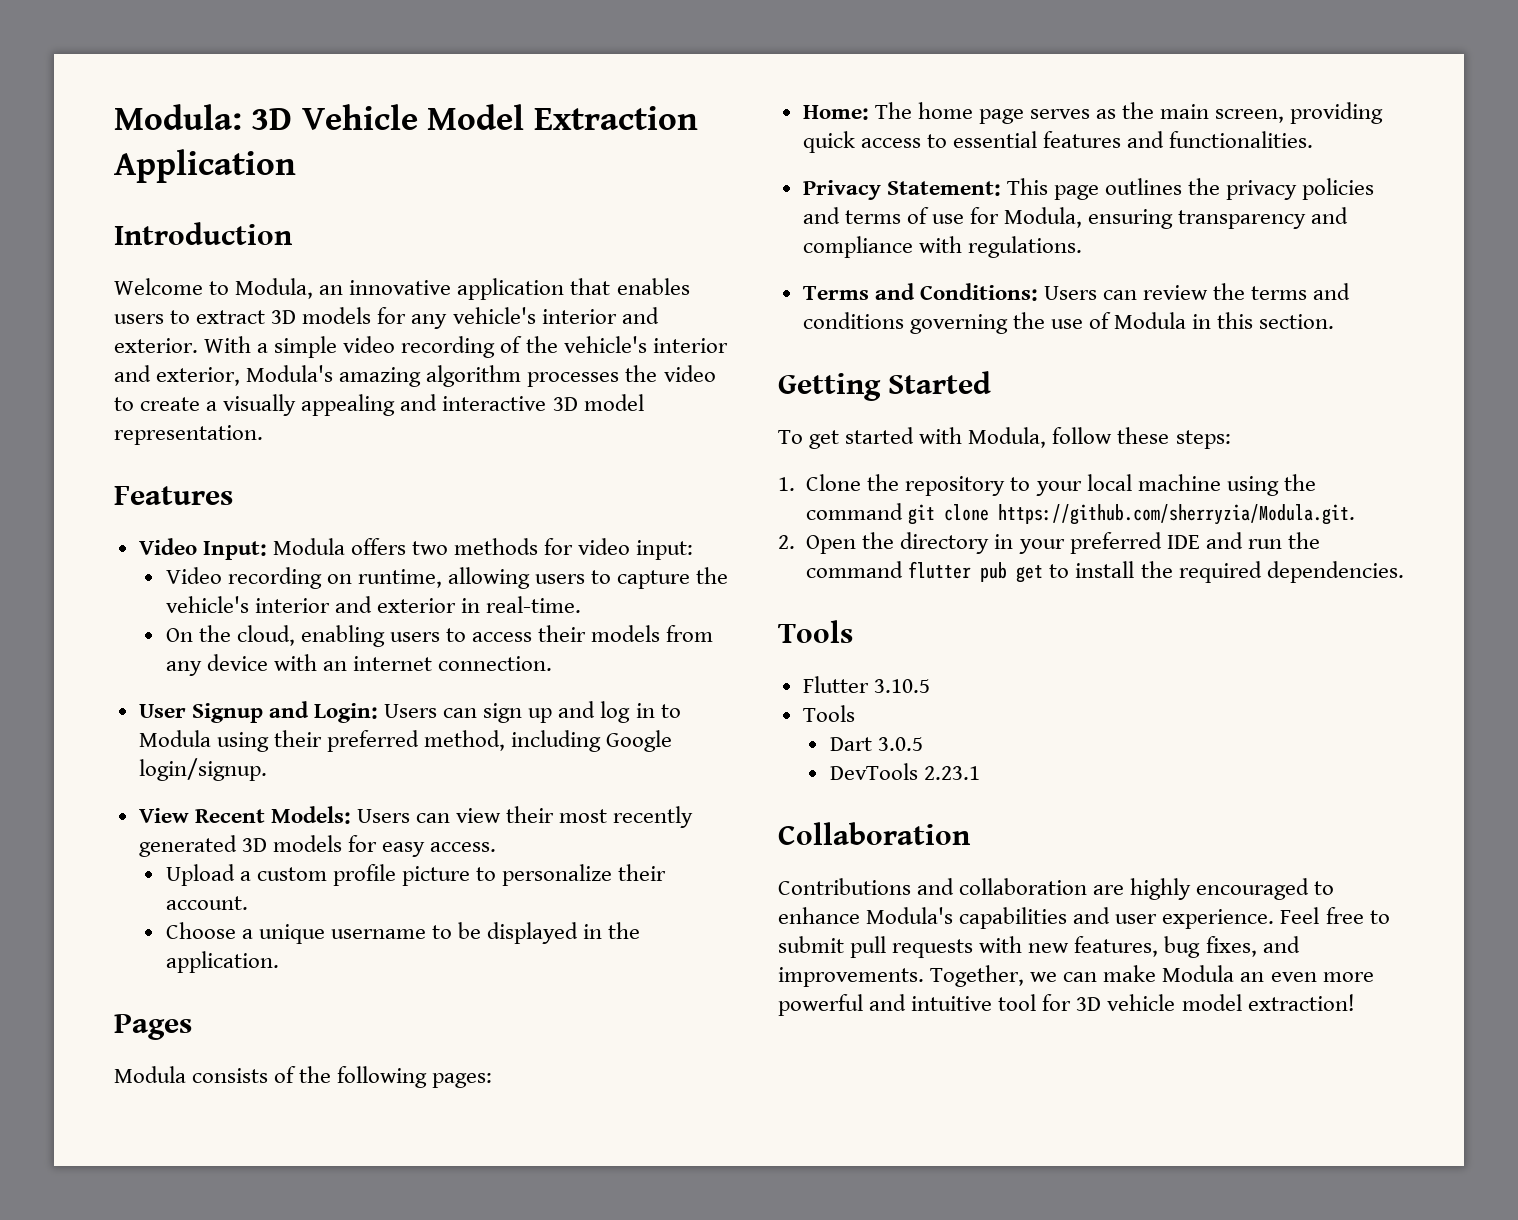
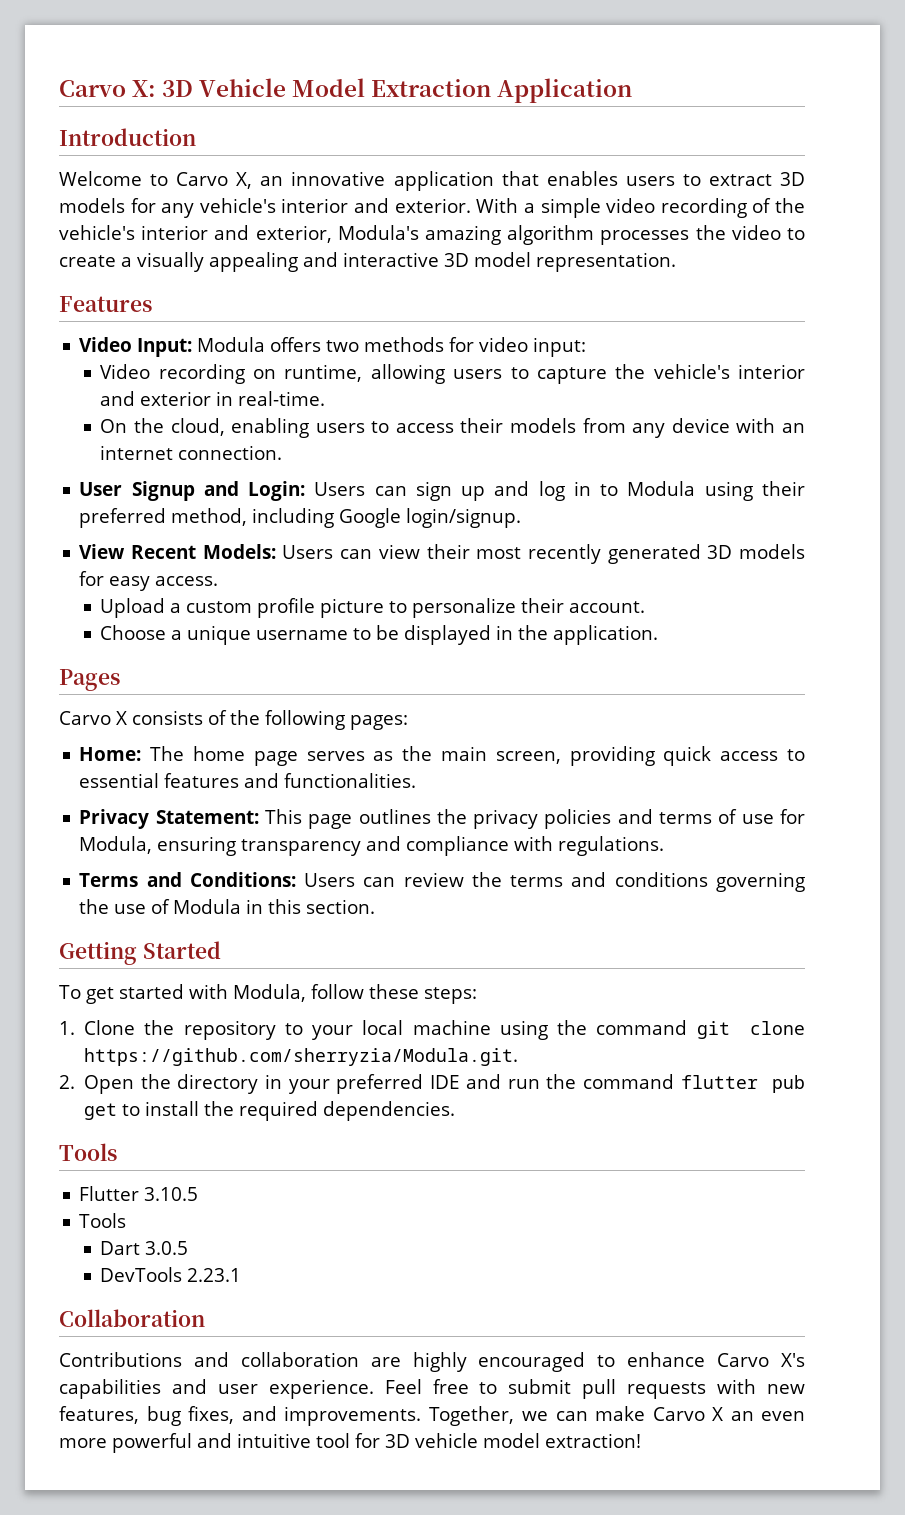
- Modula: 3D Vehicle Model Extraction Application
+ Carvo X: 3D Vehicle Model Extraction Application
- Welcome to Modula, an innovative application that enables users to extract 3D models for any vehicle's interior and exterior.
+ Welcome to Carvo X, an innovative application that enables users to extract 3D models for any vehicle's interior and exterior.
- Modula consists of the following pages:
+ Carvo X consists of the following pages:
- Contributions and collaboration are highly encouraged to enhance Modula's capabilities and user experience.
+ Contributions and collaboration are highly encouraged to enhance Carvo X's capabilities and user experience.
- Together, we can make Modula an even more powerful and intuitive tool for 3D vehicle model extraction!
+ Together, we can make Carvo X an even more powerful and intuitive tool for 3D vehicle model extraction!

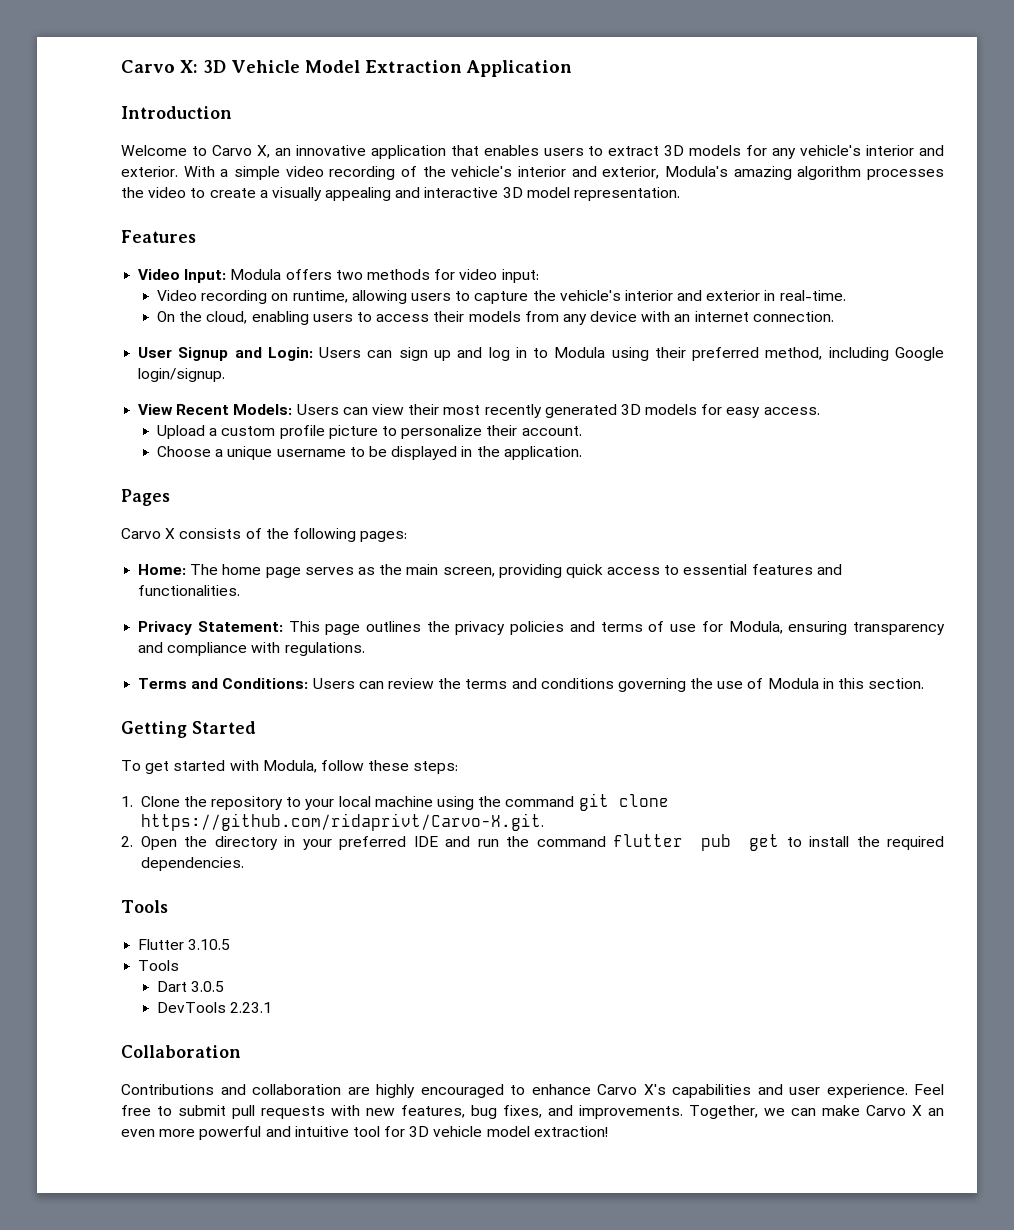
- 1. Clone the repository to your local machine using the command git clone https://github.com/sherryzia/Modula.git.
+ 1. Clone the repository to your local machine using the command git clone https://github.com/ridaprivt/Carvo-X.git.

